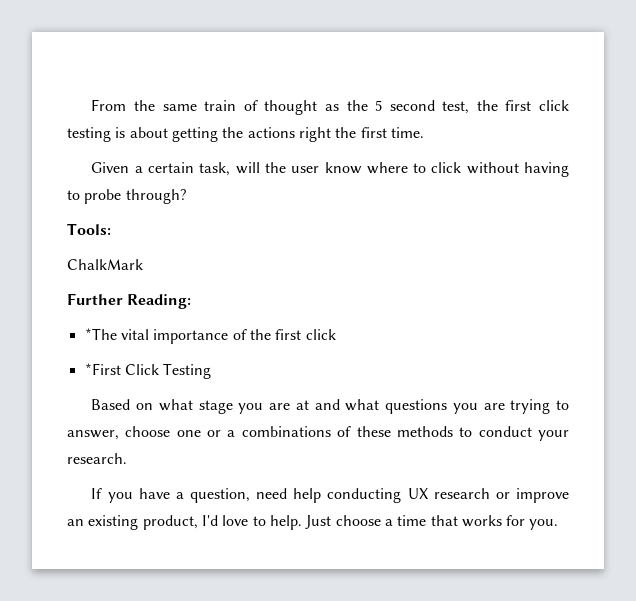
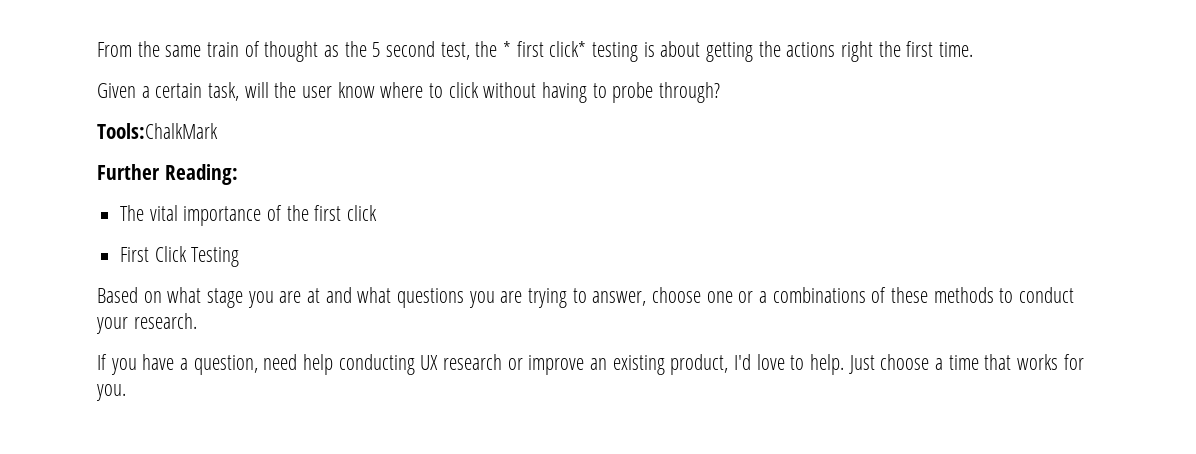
- From the same train of thought as the 5 second test, the first click testing is about getting the actions right the first time.
+ From the same train of thought as the 5 second test, the * first click* testing is about getting the actions right the first time.
- Tools:
- ChalkMark
+ Tools:ChalkMark
- *The vital importance of the first click
+ The vital importance of the first click
- *First Click Testing
+ First Click Testing

